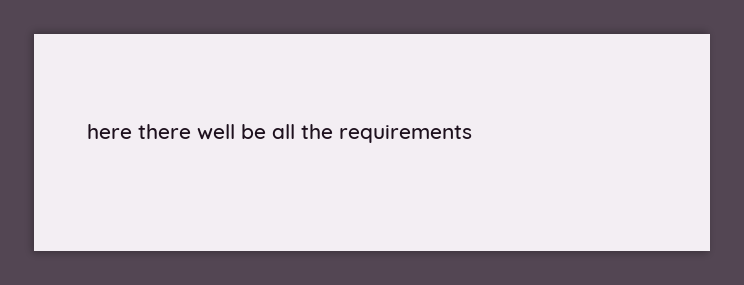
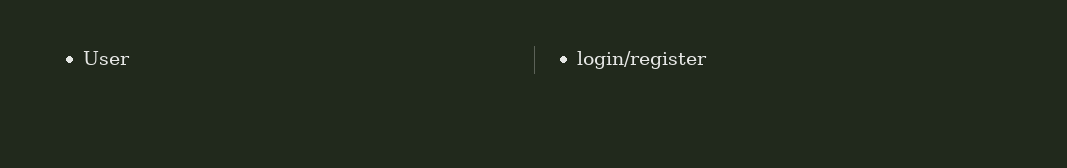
- here there well be all the requirements
+ User
+ login/register

